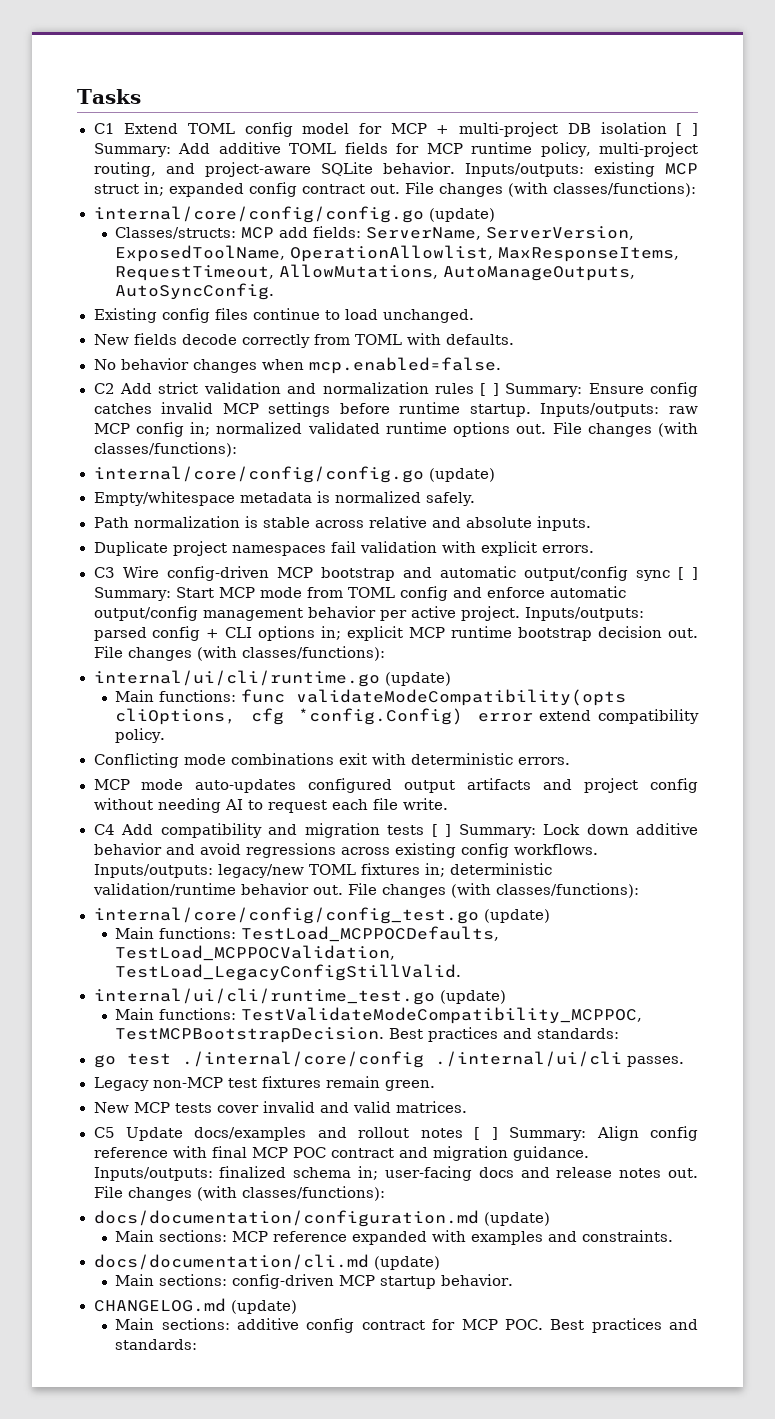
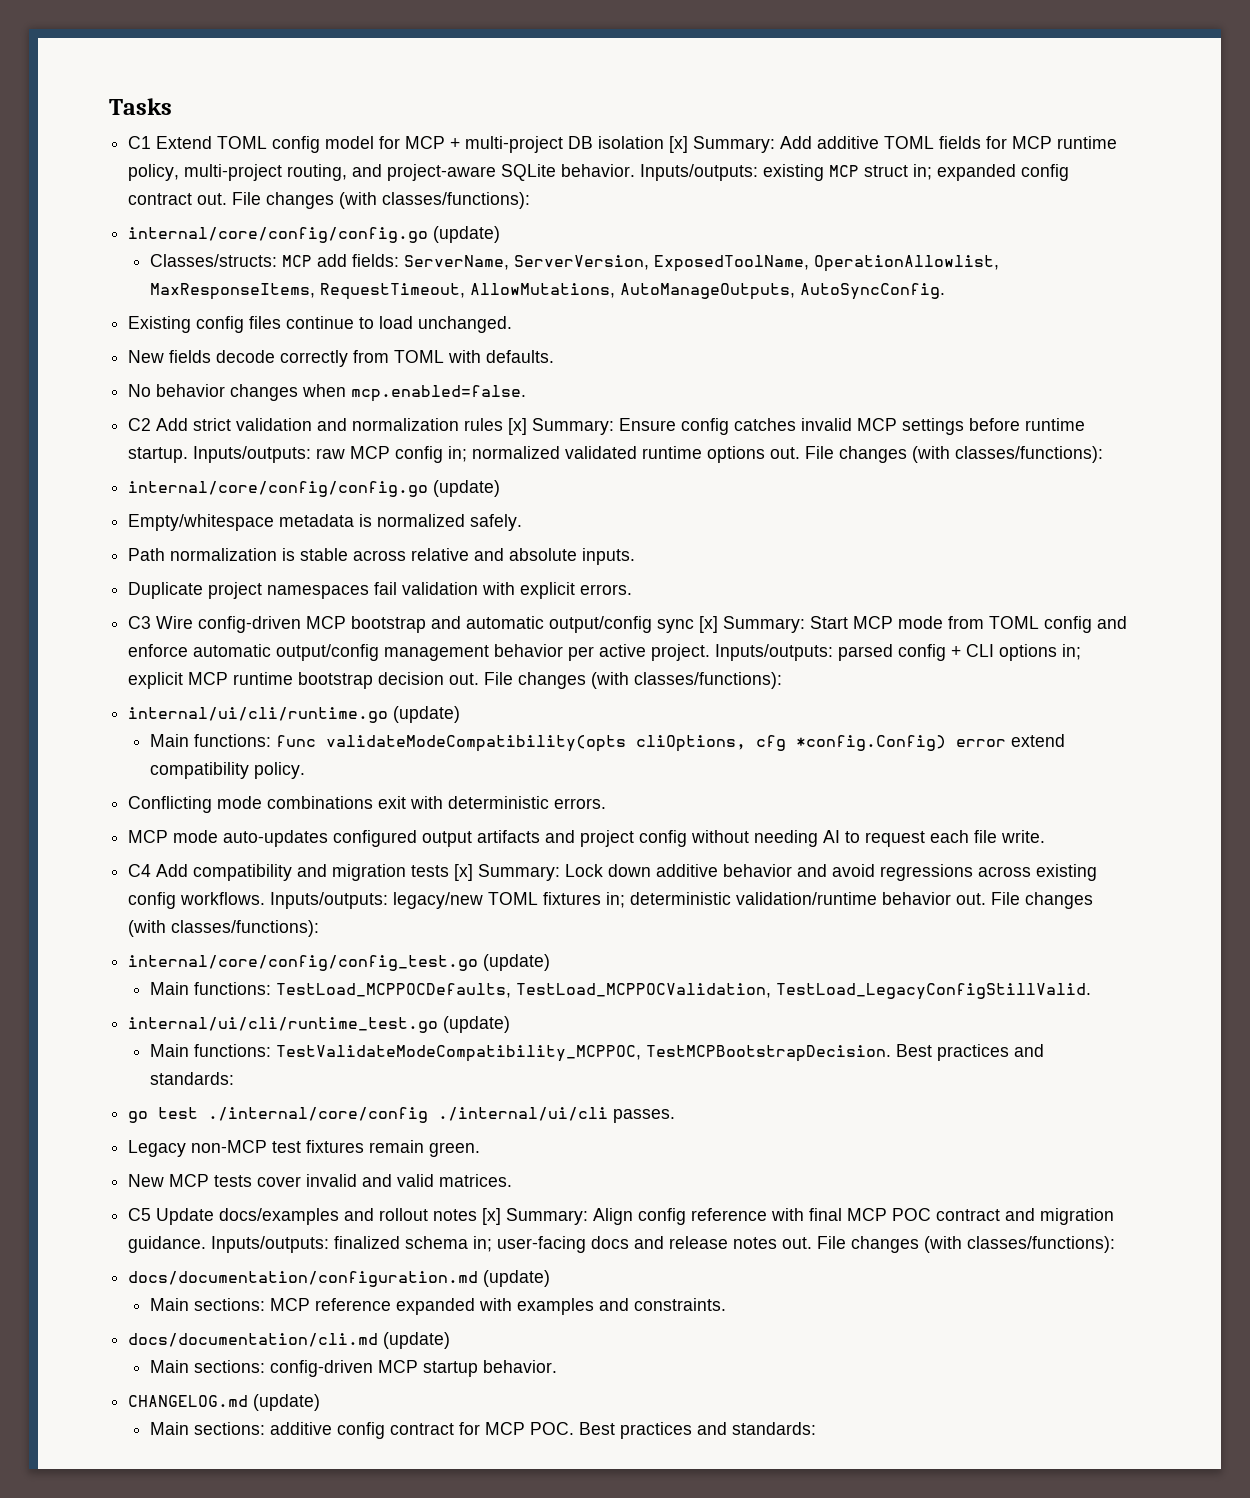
- C1 Extend TOML config model for MCP + multi-project DB isolation [ ] Summary: Add additive TOML fields for MCP runtime policy, multi-project routing, and project-aware SQLite behavior.
+ C1 Extend TOML config model for MCP + multi-project DB isolation [x] Summary: Add additive TOML fields for MCP runtime policy, multi-project routing, and project-aware SQLite behavior.
- C2 Add strict validation and normalization rules [ ] Summary: Ensure config catches invalid MCP settings before runtime startup.
+ C2 Add strict validation and normalization rules [x] Summary: Ensure config catches invalid MCP settings before runtime startup.
- C3 Wire config-driven MCP bootstrap and automatic output/config sync [ ] Summary: Start MCP mode from TOML config and enforce automatic output/config management behavior per active project.
+ C3 Wire config-driven MCP bootstrap and automatic output/config sync [x] Summary: Start MCP mode from TOML config and enforce automatic output/config management behavior per active project.
- C4 Add compatibility and migration tests [ ] Summary: Lock down additive behavior and avoid regressions across existing config workflows.
+ C4 Add compatibility and migration tests [x] Summary: Lock down additive behavior and avoid regressions across existing config workflows.
- C5 Update docs/examples and rollout notes [ ] Summary: Align config reference with final MCP POC contract and migration guidance.
+ C5 Update docs/examples and rollout notes [x] Summary: Align config reference with final MCP POC contract and migration guidance.

